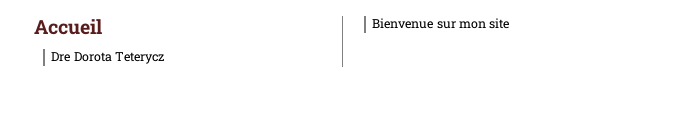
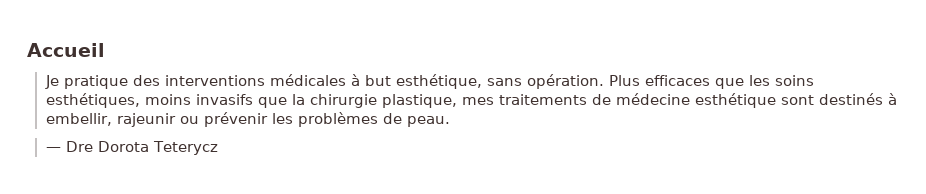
- Dre Dorota Teterycz
+ Je pratique des interventions médicales à but esthétique, sans opération. Plus efficaces que les soins esthétiques, moins invasifs que la chirurgie plastique, mes traitements de médecine esthétique sont destinés à embellir, rajeunir ou prévenir les problèmes de peau.
+ — Dre Dorota Teterycz
- Bienvenue sur mon site

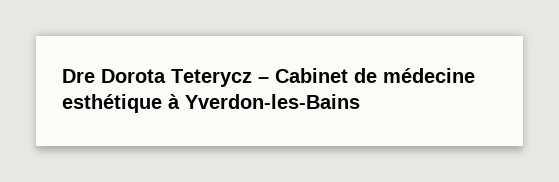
- Accueil
- Je pratique des interventions médicales à but esthétique, sans opération. Plus efficaces que les soins esthétiques, moins invasifs que la chirurgie plastique, mes traitements de médecine esthétique sont destinés à embellir, rajeunir ou prévenir les problèmes de peau.
- — Dre Dorota Teterycz
+ Dre Dorota Teterycz – Cabinet de médecine esthétique à Yverdon-les-Bains

